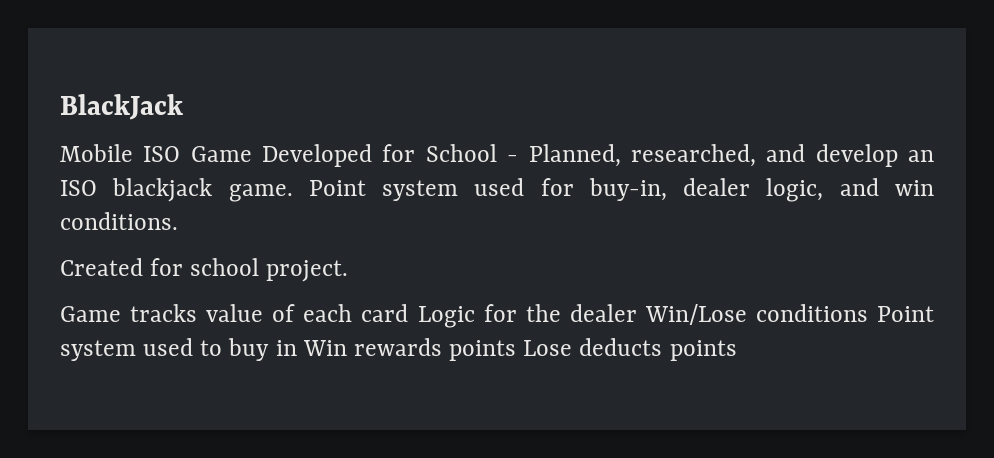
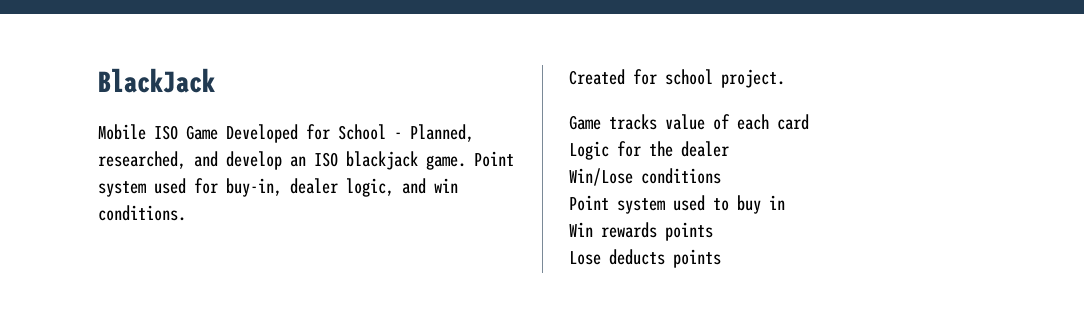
- Game tracks value of each card Logic for the dealer Win/Lose conditions Point system used to buy in Win rewards points Lose deducts points
+ Game tracks value of each card
+ Logic for the dealer
+ Win/Lose conditions
+ Point system used to buy in
+ Win rewards points
+ Lose deducts points

